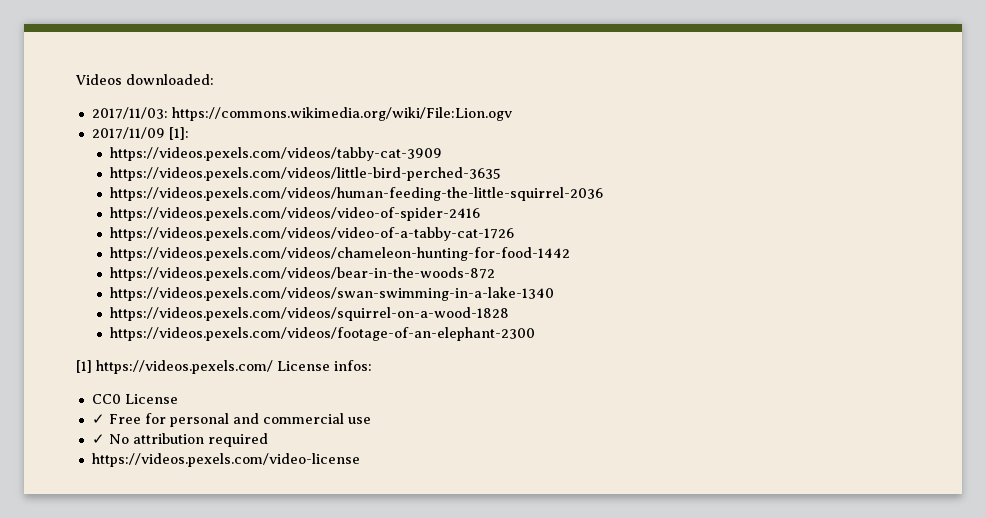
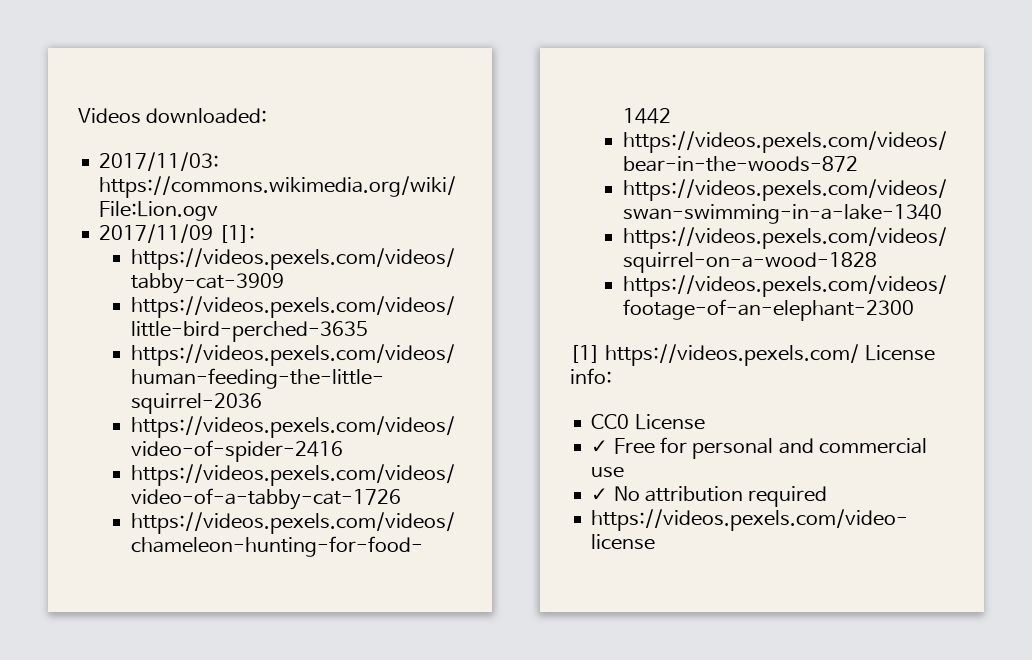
- [1] https://videos.pexels.com/ License infos:
+ [1] https://videos.pexels.com/ License info:

